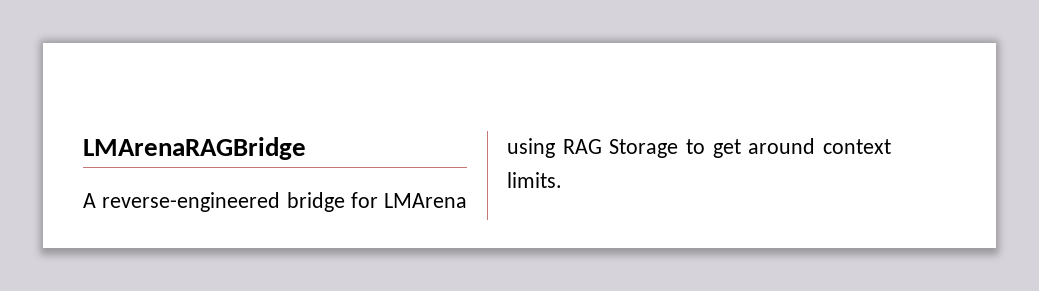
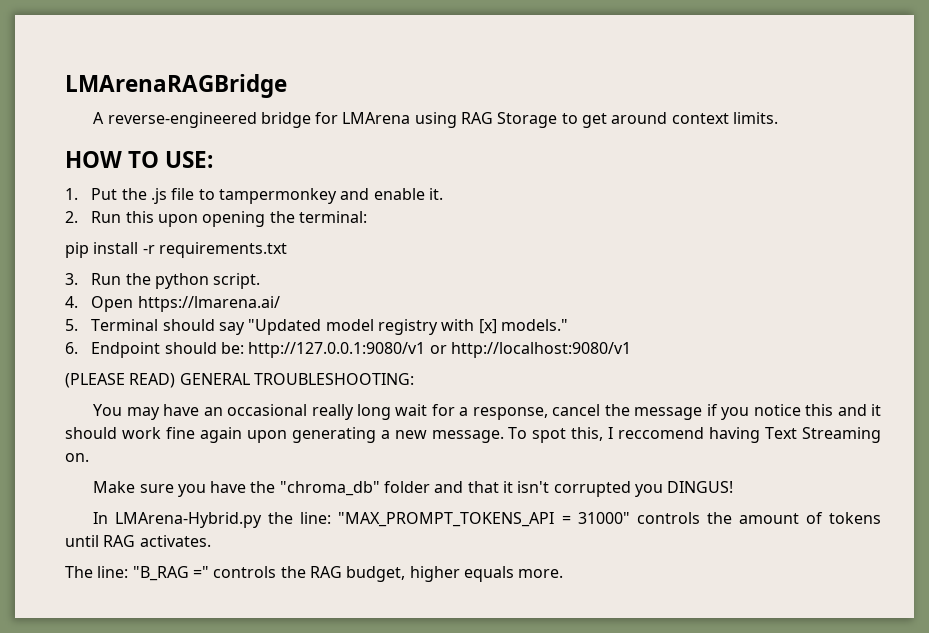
+ HOW TO USE:
+ 1. Put the .js file to tampermonkey and enable it.
+ 2. Run this upon opening the terminal:
+ pip install -r requirements.txt
+ 3. Run the python script.
+ 4. Open https://lmarena.ai/
+ 5. Terminal should say "Updated model registry with [x] models."
+ 6. Endpoint should be: http://127.0.0.1:9080/v1 or http://localhost:9080/v1
+ (PLEASE READ) GENERAL TROUBLESHOOTING:
+ You may have an occasional really long wait for a response, cancel the message if you notice this and it should work fine again upon generating a new message. To spot this, I reccomend having Text Streaming on.
+ Make sure you have the "chroma_db" folder and that it isn't corrupted you DINGUS!
+ In LMArena-Hybrid.py the line: "MAX_PROMPT_TOKENS_API = 31000" controls the amount of tokens until RAG activates.
+ The line: "B_RAG =" controls the RAG budget, higher equals more.

